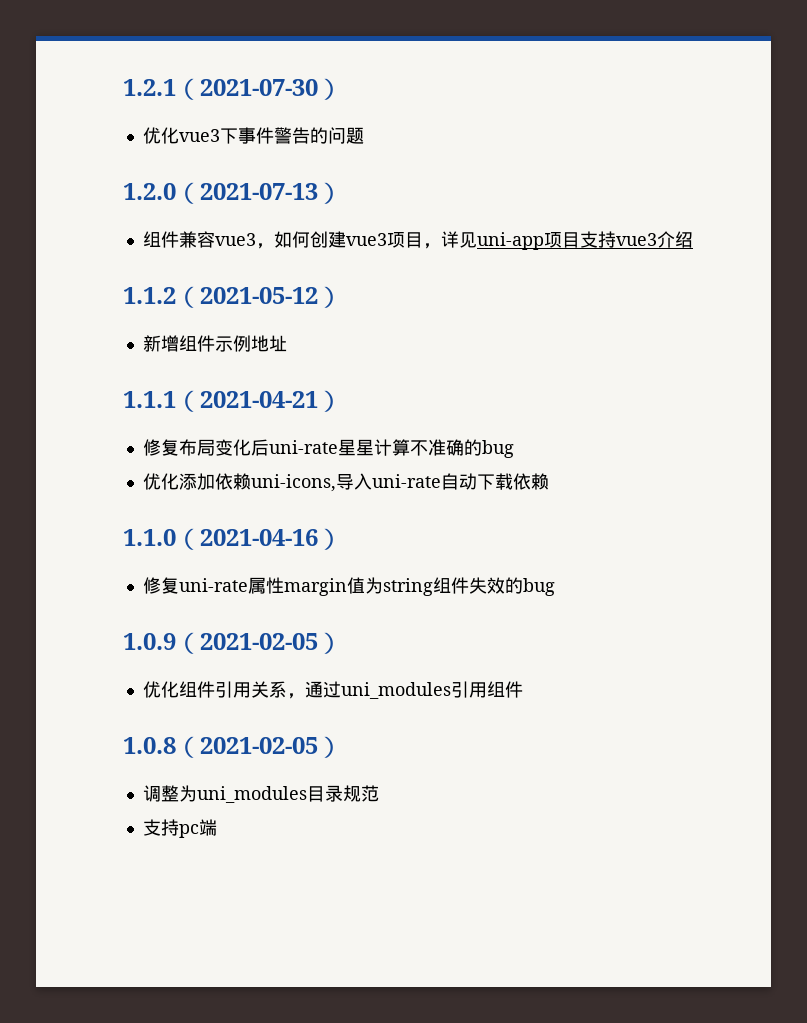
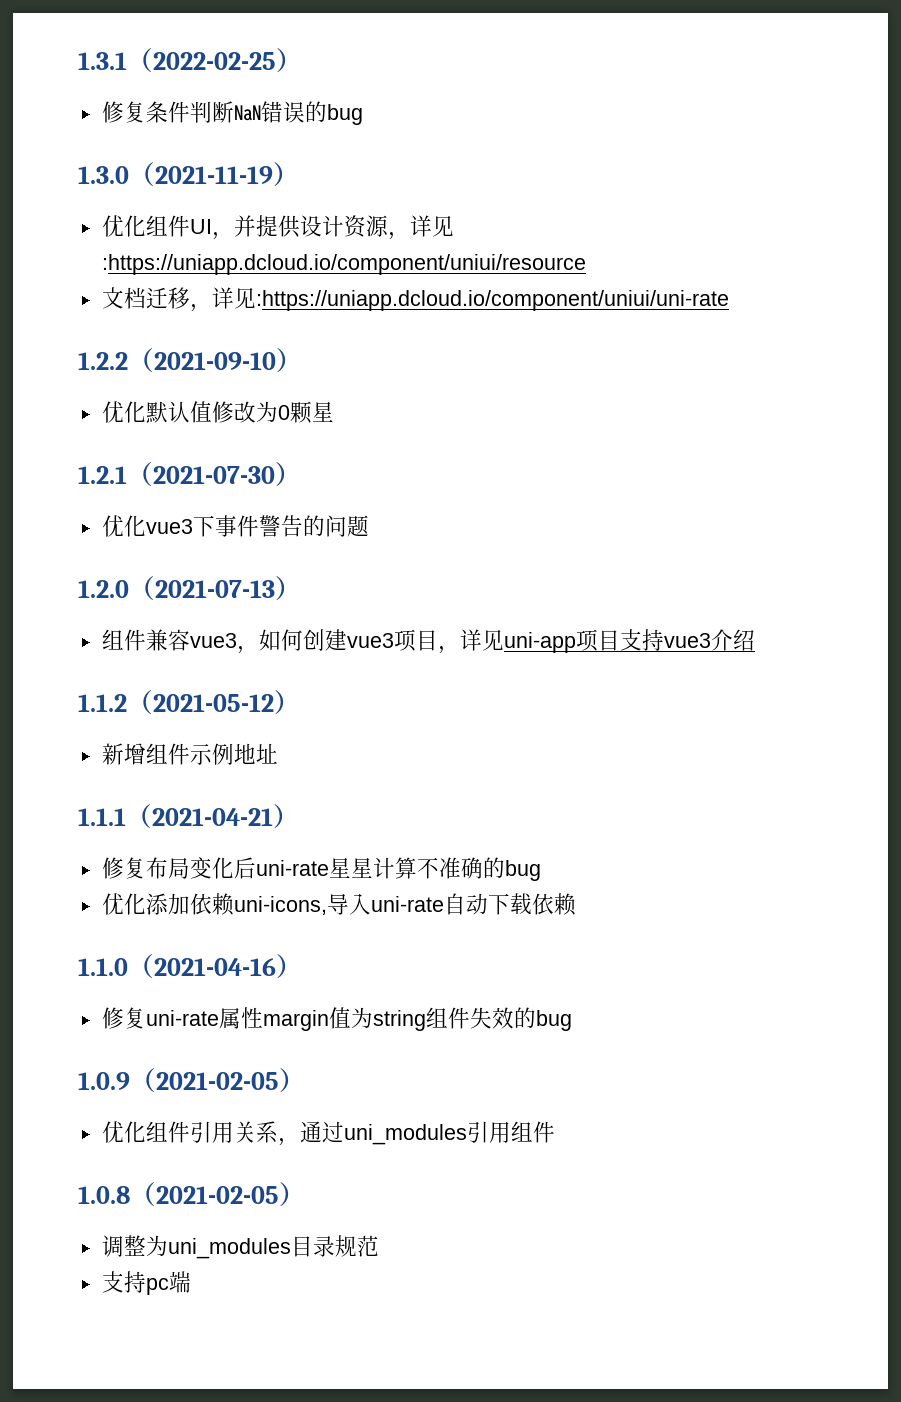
+ 1.3.1（2022-02-25）
+ 修复条件判断NaN错误的bug
+ 1.3.0（2021-11-19）
+ 优化组件UI，并提供设计资源，详见:https://uniapp.dcloud.io/component/uniui/resource
+ 文档迁移，详见:https://uniapp.dcloud.io/component/uniui/uni-rate
+ 1.2.2（2021-09-10）
+ 优化默认值修改为0颗星

